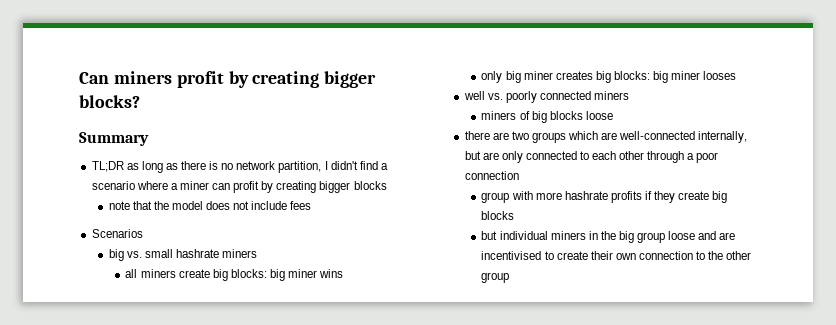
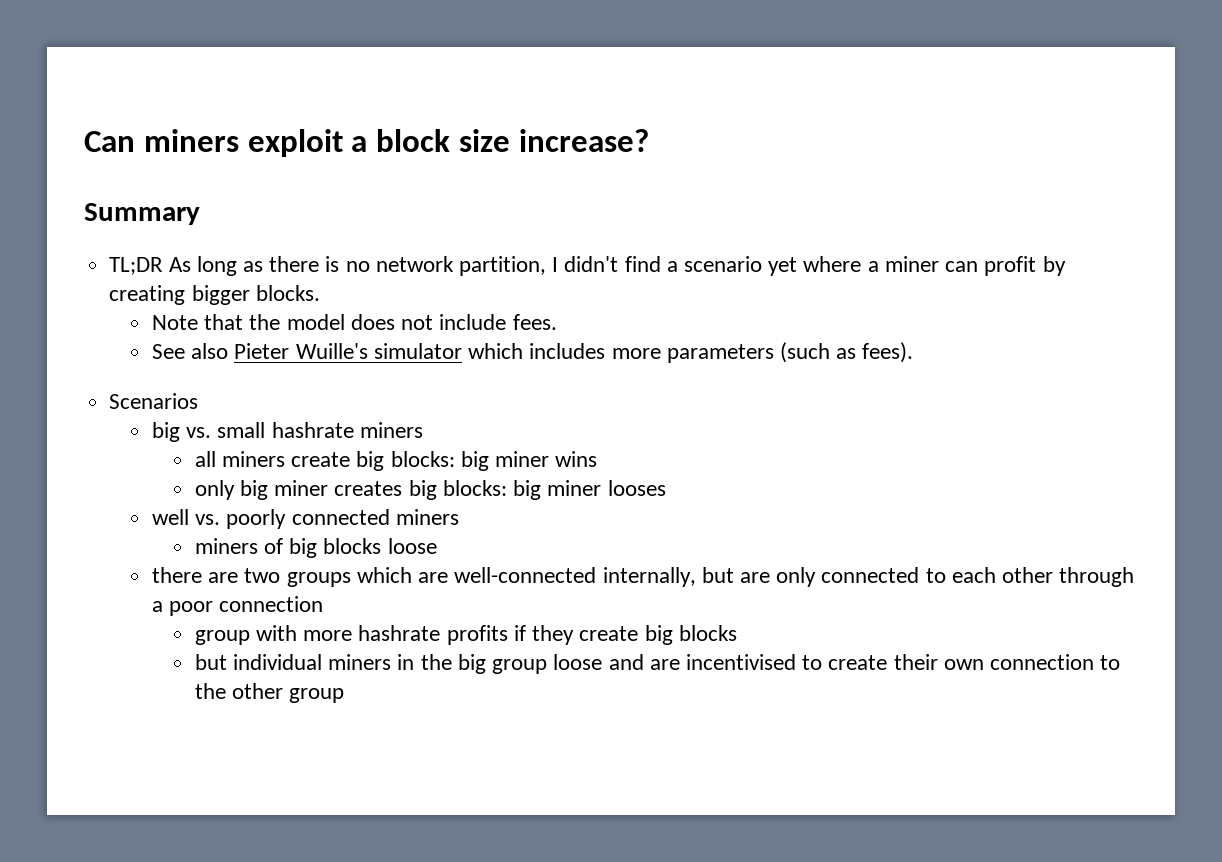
- Can miners profit by creating bigger blocks?
+ Can miners exploit a block size increase?
- TL;DR as long as there is no network partition, I didn't find a scenario where a miner can profit by creating bigger blocks
- note that the model does not include fees
+ TL;DR As long as there is no network partition, I didn't find a scenario yet where a miner can profit by creating bigger blocks.
+ Note that the model does not include fees.
+ See also Pieter Wuille's simulator which includes more parameters (such as fees).

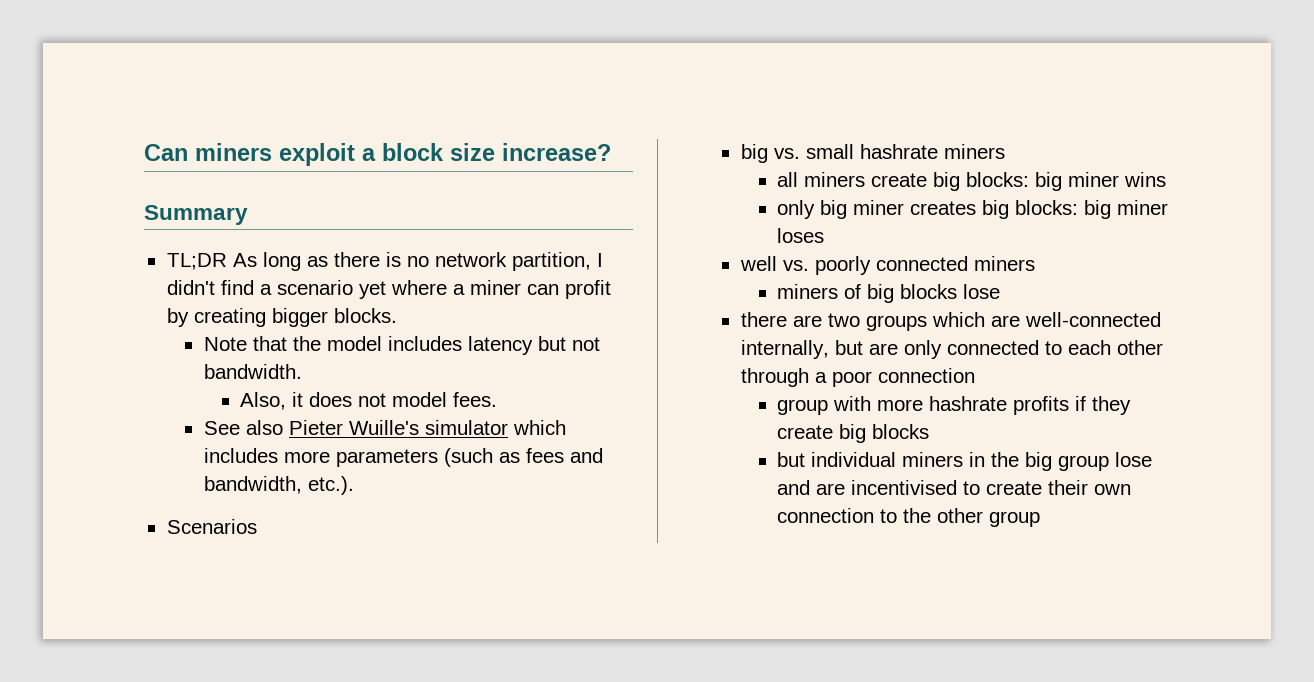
- Note that the model does not include fees.
+ Note that the model includes latency but not bandwidth.
+ Also, it does not model fees.
- See also Pieter Wuille's simulator which includes more parameters (such as fees).
+ See also Pieter Wuille's simulator which includes more parameters (such as fees and bandwidth, etc.).
- only big miner creates big blocks: big miner looses
+ only big miner creates big blocks: big miner loses
- miners of big blocks loose
+ miners of big blocks lose
- but individual miners in the big group loose and are incentivised to create their own connection to the other group
+ but individual miners in the big group lose and are incentivised to create their own connection to the other group

